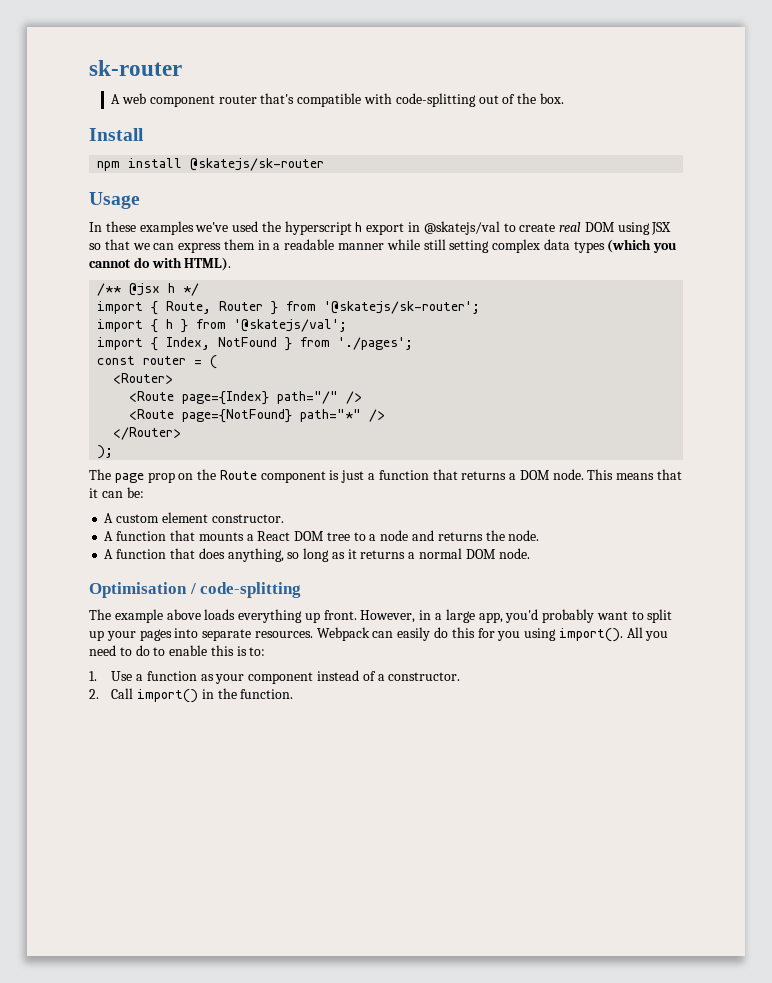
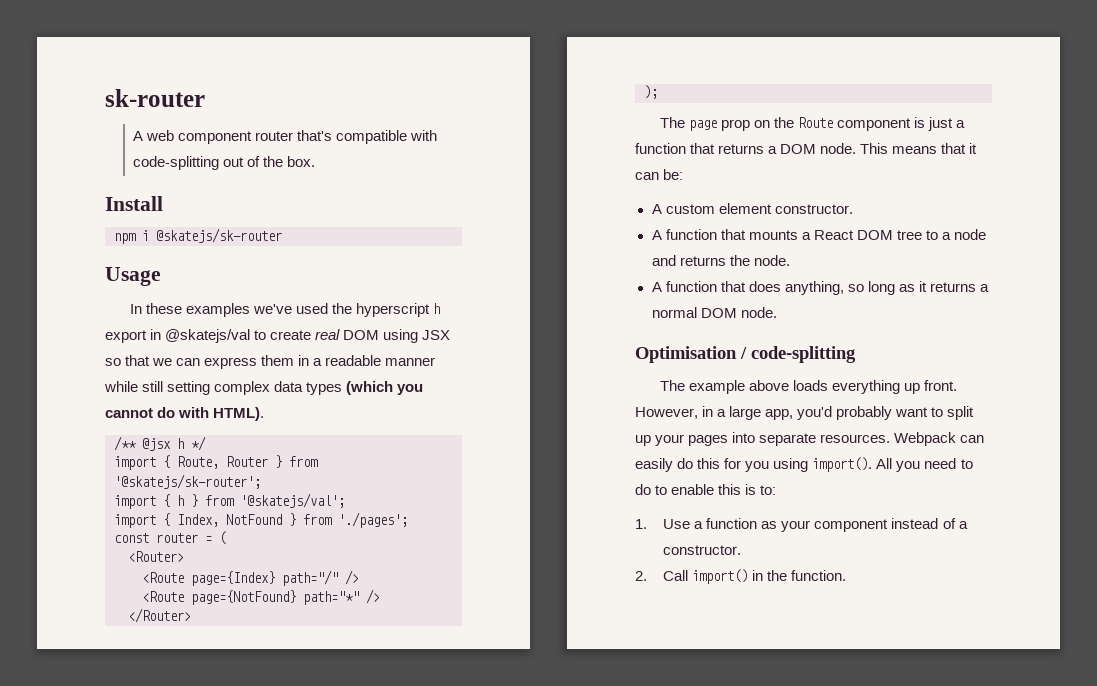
- npm install @skatejs/sk-router
+ npm i @skatejs/sk-router

